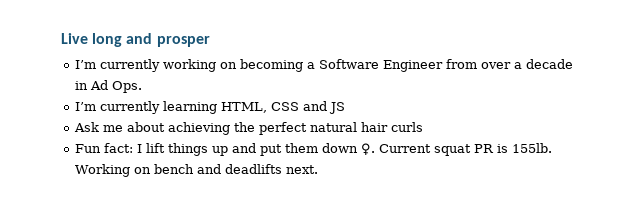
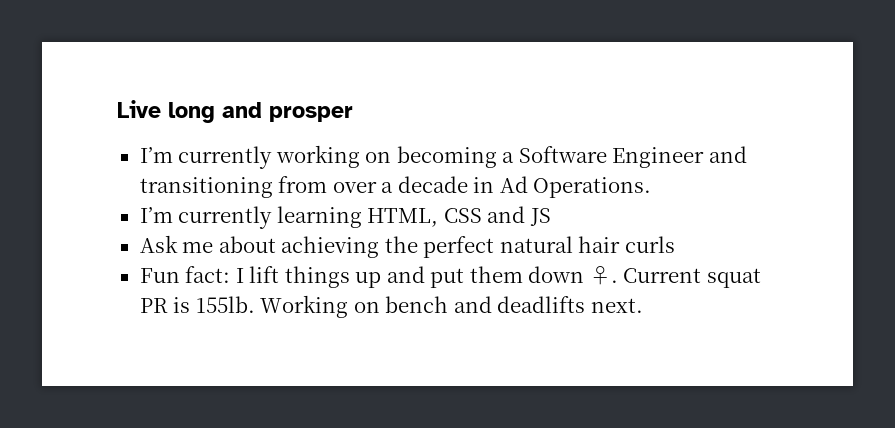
- I’m currently working on becoming a Software Engineer from over a decade in Ad Ops.
+ I’m currently working on becoming a Software Engineer and transitioning from over a decade in Ad Operations.

